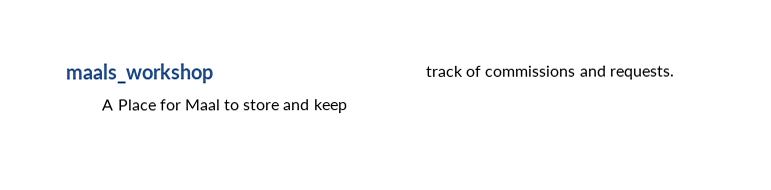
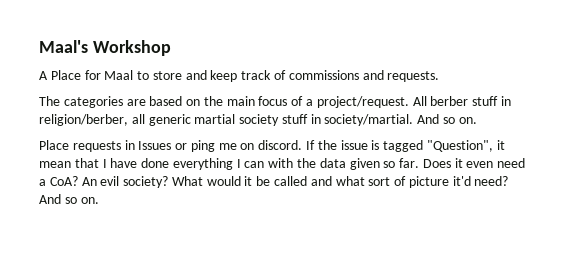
- maals_workshop
+ Maal's Workshop
+ The categories are based on the main focus of a project/request. All berber stuff in religion/berber, all generic martial society stuff in society/martial. And so on.
+ Place requests in Issues or ping me on discord. If the issue is tagged "Question", it mean that I have done everything I can with the data given so far. Does it even need a CoA? An evil society? What would it be called and what sort of picture it'd need? And so on.

